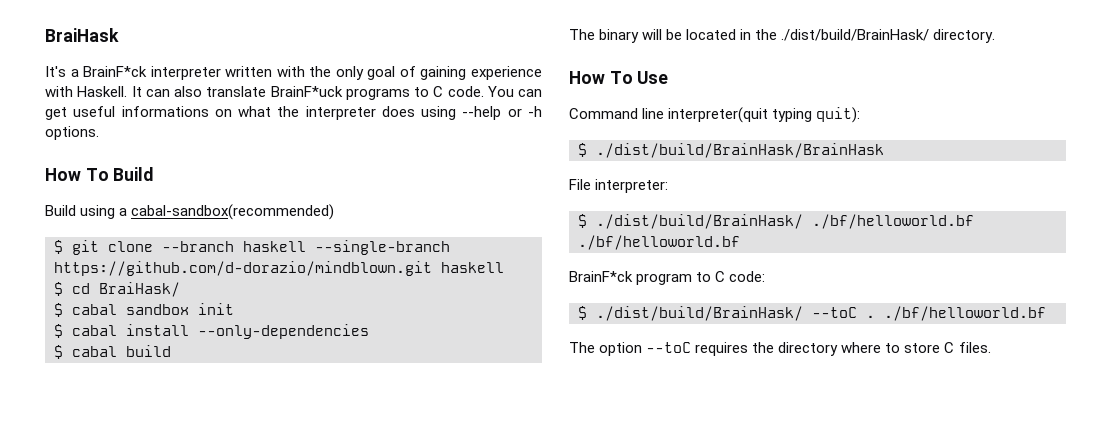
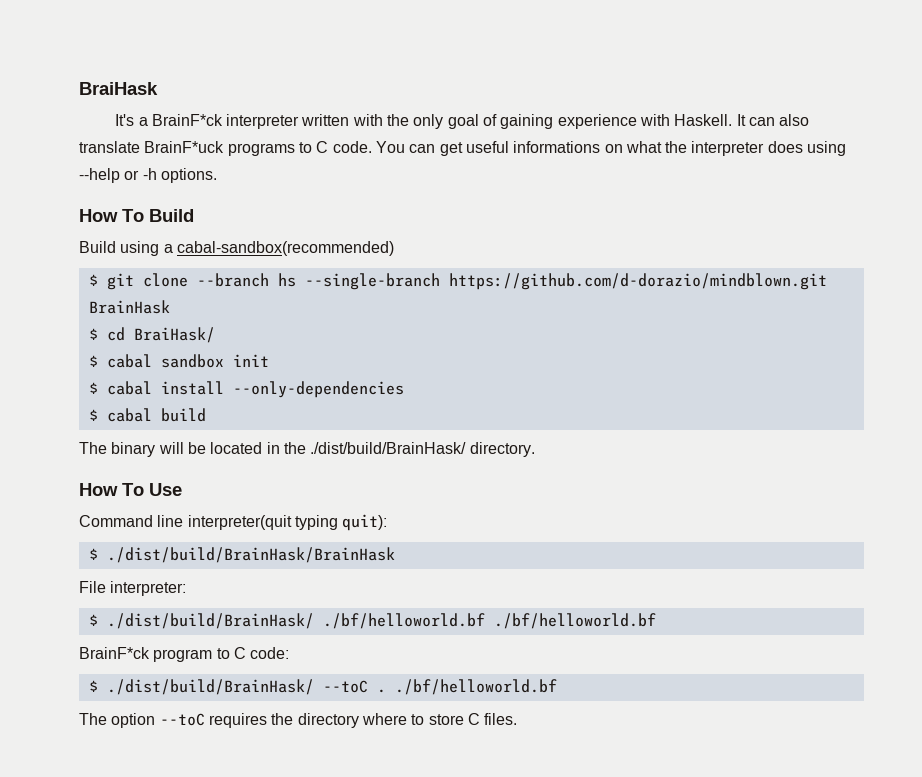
- $ git clone --branch haskell --single-branch https://github.com/d-dorazio/mindblown.git haskell
+ $ git clone --branch hs --single-branch https://github.com/d-dorazio/mindblown.git BrainHask

